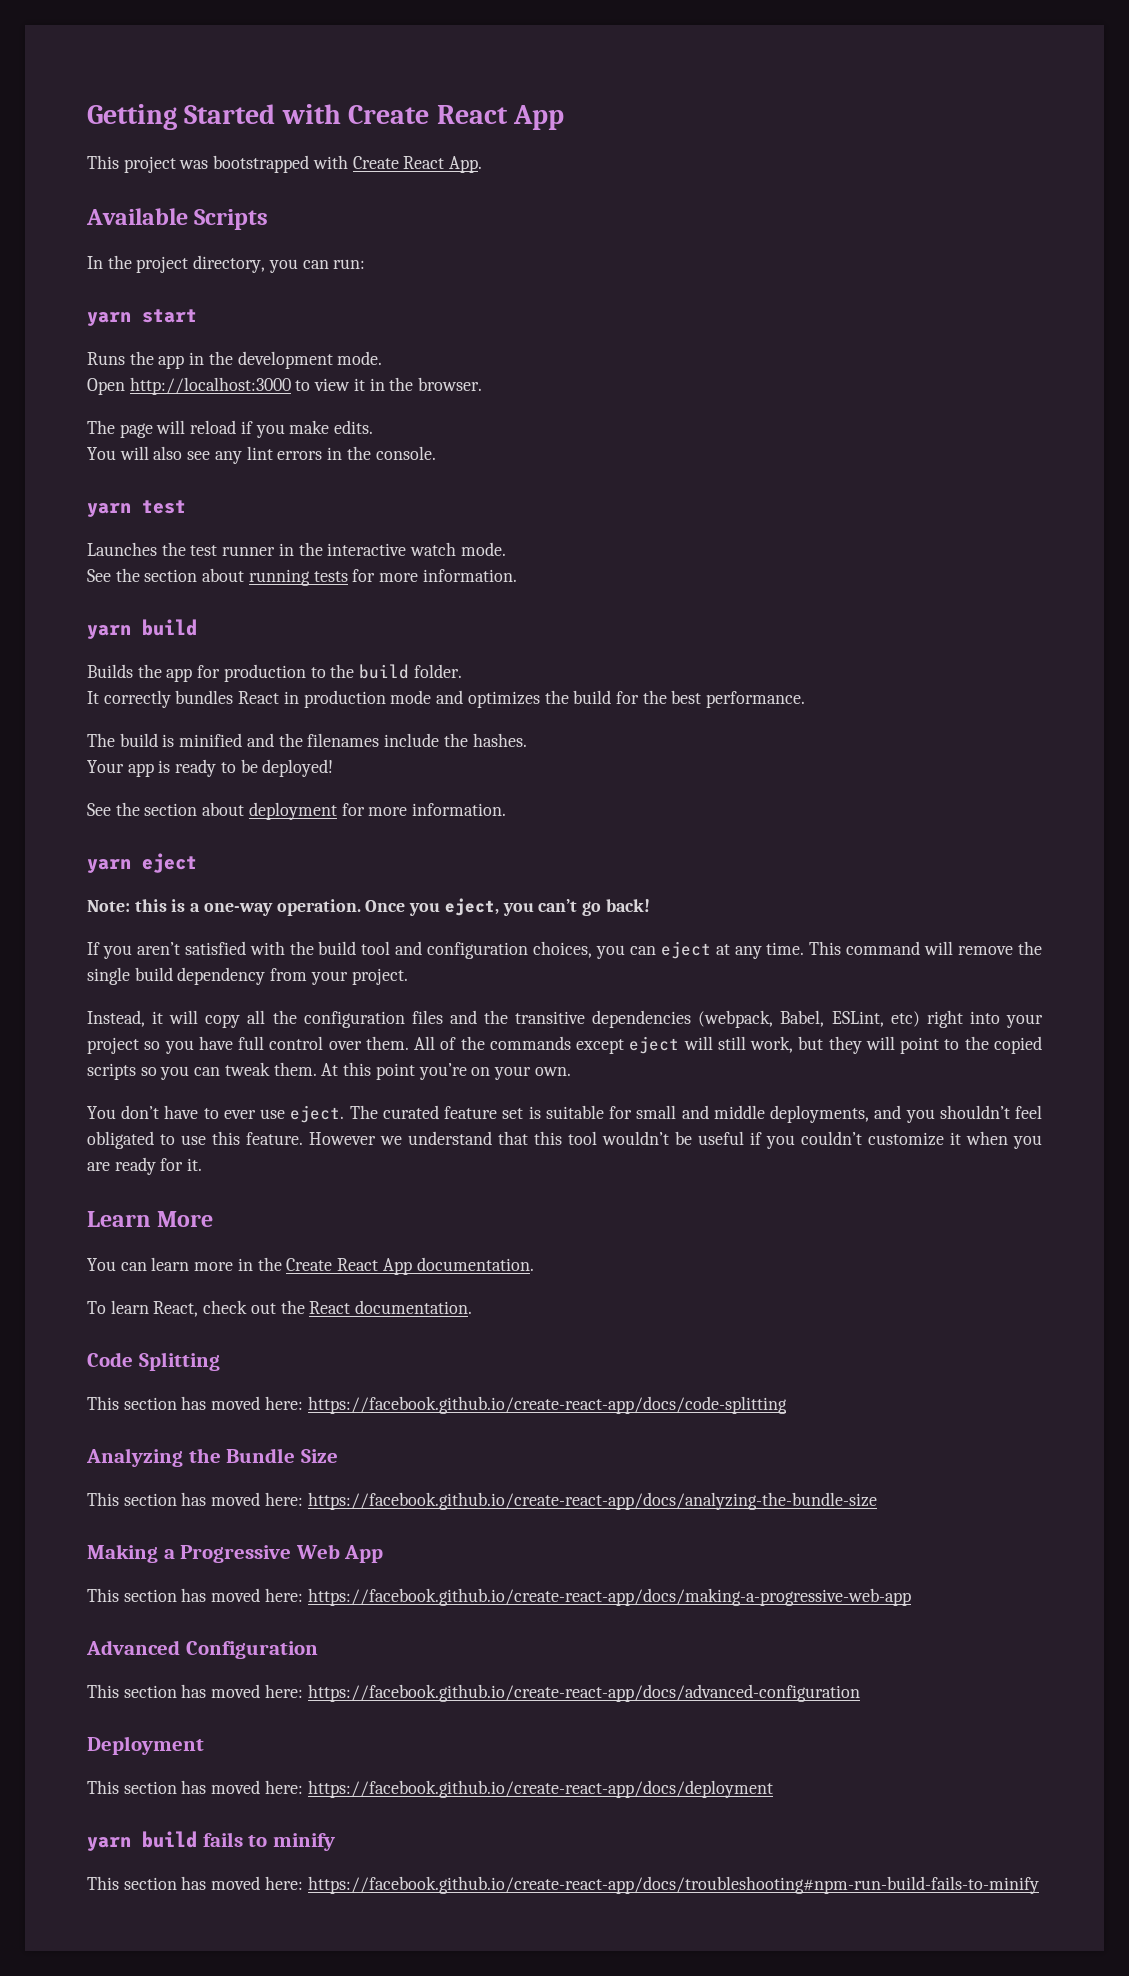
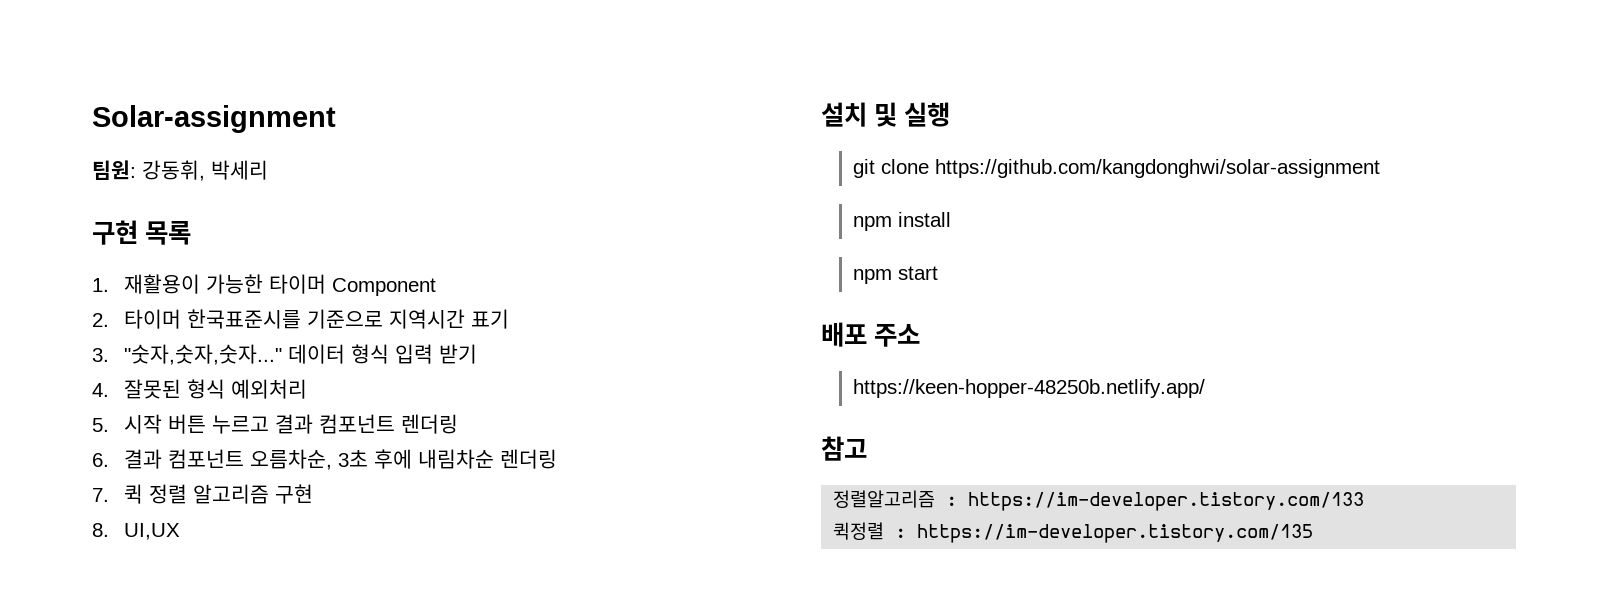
- Getting Started with Create React App
- This project was bootstrapped with Create React App.
- Available Scripts
- In the project directory, you can run:
- yarn start
- Runs the app in the development mode.
- Open http://localhost:3000 to view it in the browser.
- The page will reload if you make edits.
- You will also see any lint errors in the console.
- yarn test
- Launches the test runner in the interactive watch mode.
- See the section about running tests for more information.
- yarn build
- Builds the app for production to the build folder.
- It correctly bundles React in production mode and optimizes the build for the best performance.
- The build is minified and the filenames include the hashes.
- Your app is ready to be deployed!
- See the section about deployment for more information.
- yarn eject
- Note: this is a one-way operation. Once you eject, you can’t go back!
- If you aren’t satisfied with the build tool and configuration choices, you can eject at any time. This command will remove the single build dependency from your project.
- Instead, it will copy all the configuration files and the transitive dependencies (webpack, Babel, ESLint, etc) right into your project so you have full control over them. All of the commands except eject will still work, but they will point to the copied scripts so you can tweak them. At this point you’re on your own.
- You don’t have to ever use eject. The curated feature set is suitable for small and middle deployments, and you shouldn’t feel obligated to use this feature. However we understand that this tool wouldn’t be useful if you couldn’t customize it when you are ready for it.
- Learn More
- You can learn more in the Create React App documentation.
- To learn React, check out the React documentation.
- Code Splitting
- This section has moved here: https://facebook.github.io/create-react-app/docs/code-splitting
- Analyzing the Bundle Size
- This section has moved here: https://facebook.github.io/create-react-app/docs/analyzing-the-bundle-size
- Making a Progressive Web App
- This section has moved here: https://facebook.github.io/create-react-app/docs/making-a-progressive-web-app
- Advanced Configuration
- This section has moved here: https://facebook.github.io/create-react-app/docs/advanced-configuration
- Deployment
- This section has moved here: https://facebook.github.io/create-react-app/docs/deployment
- yarn build fails to minify
- This section has moved here: https://facebook.github.io/create-react-app/docs/troubleshooting#npm-run-build-fails-to-minify
+ Solar-assignment
+ 팀원: 강동휘, 박세리
+ 구현 목록
+ 1. 재활용이 가능한 타이머 Component
+ 2. 타이머 한국표준시를 기준으로 지역시간 표기
+ 3. "숫자,숫자,숫자..." 데이터 형식 입력 받기
+ 4. 잘못된 형식 예외처리
+ 5. 시작 버튼 누르고 결과 컴포넌트 렌더링
+ 6. 결과 컴포넌트 오름차순, 3초 후에 내림차순 렌더링
+ 7. 퀵 정렬 알고리즘 구현
+ 8. UI,UX
+ 설치 및 실행
+ git clone https://github.com/kangdonghwi/solar-assignment
+ npm install
+ npm start
+ 배포 주소
+ https://keen-hopper-48250b.netlify.app/
+ 참고
+ 정렬알고리즘 : https://im-developer.tistory.com/133
+ 퀵정렬 : https://im-developer.tistory.com/135

